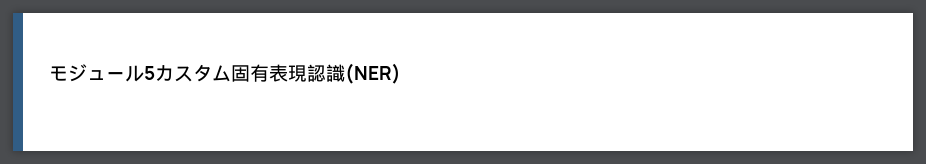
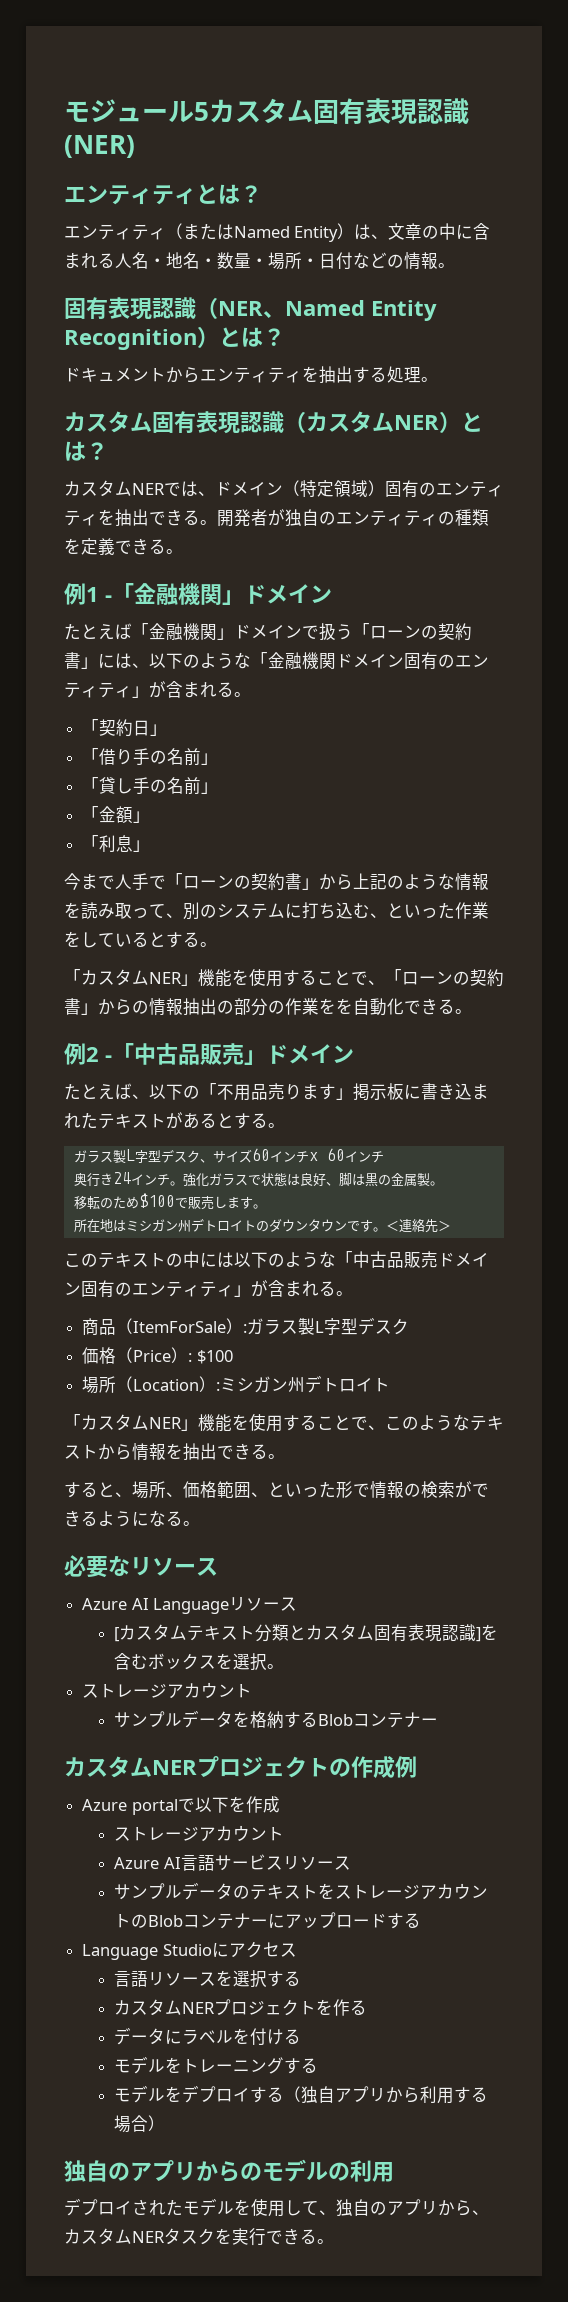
+ エンティティとは？
+ エンティティ（またはNamed Entity）は、文章の中に含まれる人名・地名・数量・場所・日付などの情報。
+ 固有表現認識（NER、Named Entity Recognition）とは？
+ ドキュメントからエンティティを抽出する処理。
+ カスタム固有表現認識（カスタムNER）とは？
+ カスタムNERでは、ドメイン（特定領域）固有のエンティティを抽出できる。開発者が独自のエンティティの種類を定義できる。
+ 例1 -「金融機関」ドメイン
+ たとえば「金融機関」ドメインで扱う「ローンの契約書」には、以下のような「金融機関ドメイン固有のエンティティ」が含まれる。
+ 「契約日」
+ 「借り手の名前」
+ 「貸し手の名前」
+ 「金額」
+ 「利息」
+ 今まで人手で「ローンの契約書」から上記のような情報を読み取って、別のシステムに打ち込む、といった作業をしているとする。
+ 「カスタムNER」機能を使用することで、「ローンの契約書」からの情報抽出の部分の作業をを自動化できる。
+ 例2 -「中古品販売」ドメイン
+ たとえば、以下の「不用品売ります」掲示板に書き込まれたテキストがあるとする。
+ ガラス製L字型デスク、サイズ60インチx 60インチ
+ 奥行き24インチ。強化ガラスで状態は良好、脚は黒の金属製。
+ 移転のため$100で販売します。
+ 所在地はミシガン州デトロイトのダウンタウンです。＜連絡先＞
+ このテキストの中には以下のような「中古品販売ドメイン固有のエンティティ」が含まれる。
+ 商品（ItemForSale）:ガラス製L字型デスク
+ 価格（Price）: $100
+ 場所（Location）:ミシガン州デトロイト
+ 「カスタムNER」機能を使用することで、このようなテキストから情報を抽出できる。
+ すると、場所、価格範囲、といった形で情報の検索ができるようになる。
+ 必要なリソース
+ Azure AI Languageリソース
+ [カスタムテキスト分類とカスタム固有表現認識]を含むボックスを選択。
+ ストレージアカウント
+ サンプルデータを格納するBlobコンテナー
+ カスタムNERプロジェクトの作成例
+ Azure portalで以下を作成
+ ストレージアカウント
+ Azure AI言語サービスリソース
+ サンプルデータのテキストをストレージアカウントのBlobコンテナーにアップロードする
+ Language Studioにアクセス
+ 言語リソースを選択する
+ カスタムNERプロジェクトを作る
+ データにラベルを付ける
+ モデルをトレーニングする
+ モデルをデプロイする（独自アプリから利用する場合）
+ 独自のアプリからのモデルの利用
+ デプロイされたモデルを使用して、独自のアプリから、カスタムNERタスクを実行できる。

